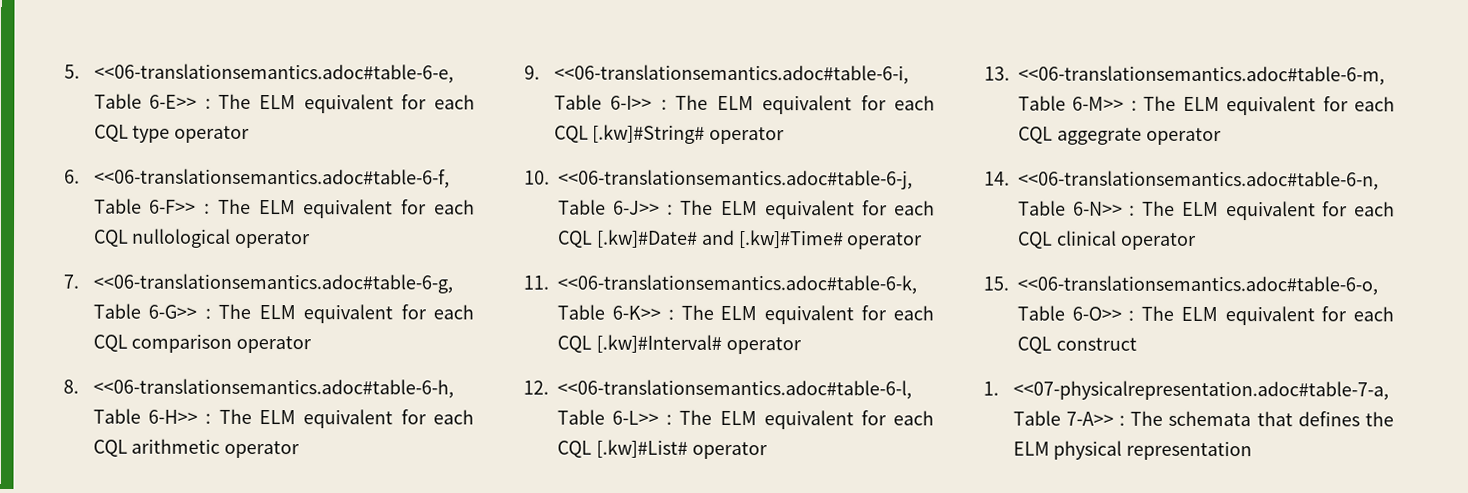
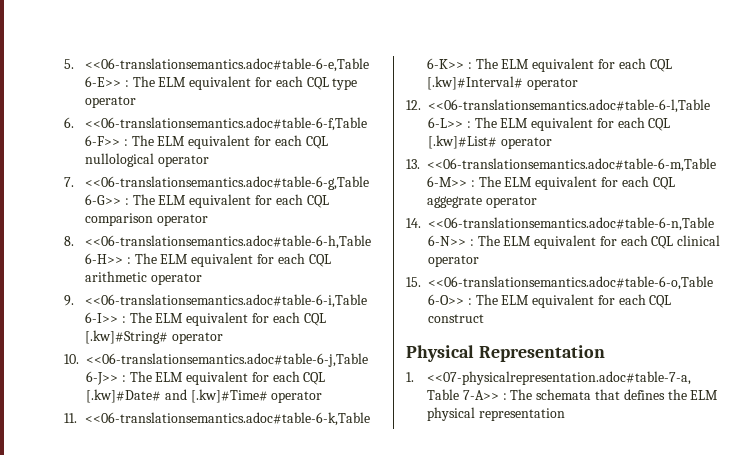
+ Physical Representation

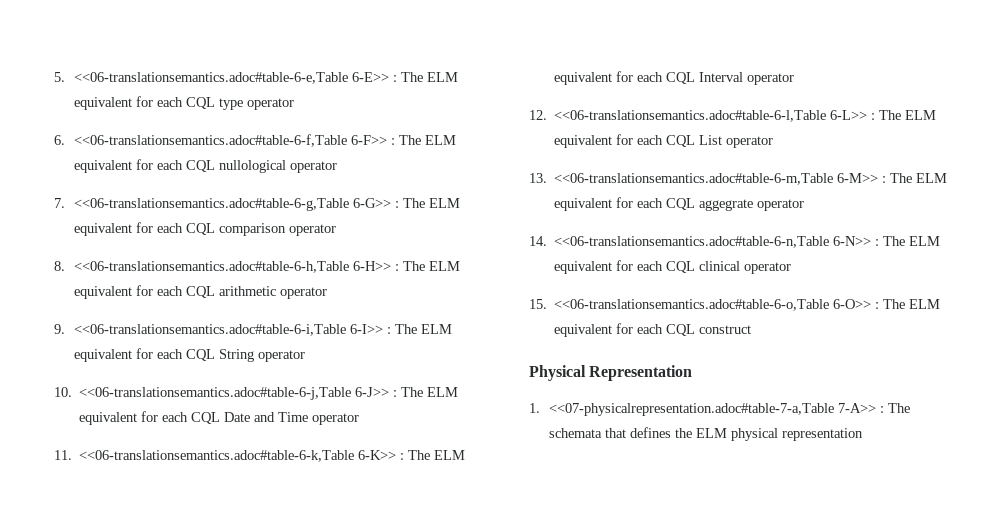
- 9. <<06-translationsemantics.adoc#table-6-i,Table 6-I>> : The ELM equivalent for each CQL [.kw]#String# operator
+ 9. <<06-translationsemantics.adoc#table-6-i,Table 6-I>> : The ELM equivalent for each CQL String operator
- 10. <<06-translationsemantics.adoc#table-6-j,Table 6-J>> : The ELM equivalent for each CQL [.kw]#Date# and [.kw]#Time# operator
+ 10. <<06-translationsemantics.adoc#table-6-j,Table 6-J>> : The ELM equivalent for each CQL Date and Time operator
- 11. <<06-translationsemantics.adoc#table-6-k,Table 6-K>> : The ELM equivalent for each CQL [.kw]#Interval# operator
+ 11. <<06-translationsemantics.adoc#table-6-k,Table 6-K>> : The ELM equivalent for each CQL Interval operator
- 12. <<06-translationsemantics.adoc#table-6-l,Table 6-L>> : The ELM equivalent for each CQL [.kw]#List# operator
+ 12. <<06-translationsemantics.adoc#table-6-l,Table 6-L>> : The ELM equivalent for each CQL List operator

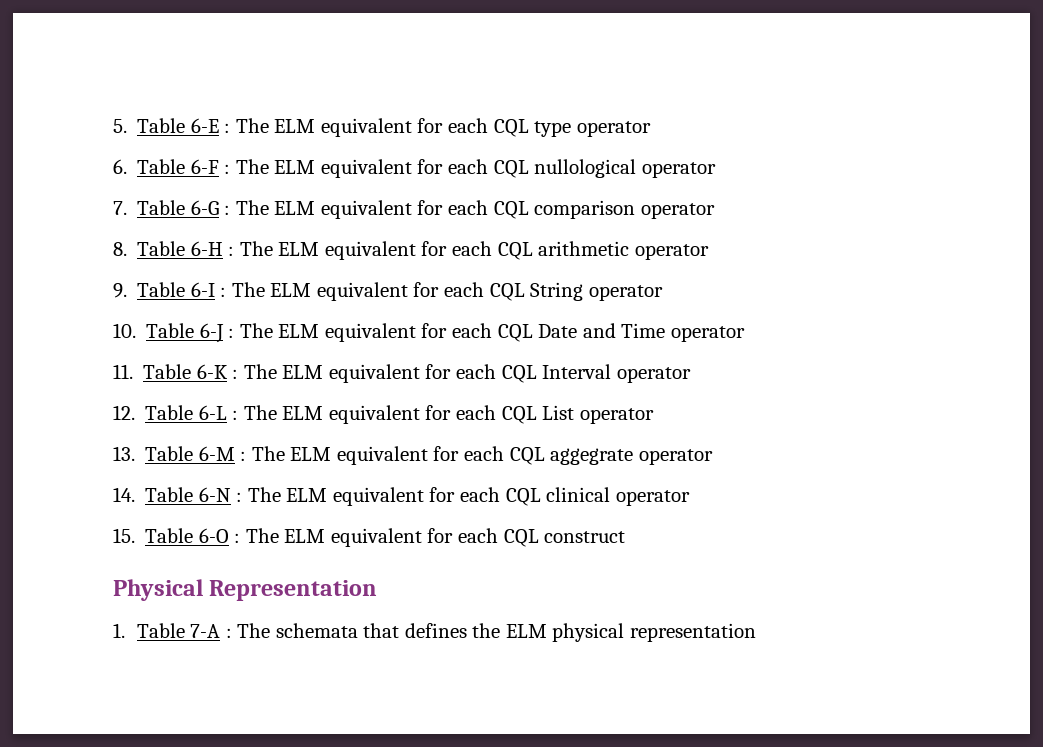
- 5. <<06-translationsemantics.adoc#table-6-e,Table 6-E>> : The ELM equivalent for each CQL type operator
+ 5. Table 6-E : The ELM equivalent for each CQL type operator
- 6. <<06-translationsemantics.adoc#table-6-f,Table 6-F>> : The ELM equivalent for each CQL nullological operator
+ 6. Table 6-F : The ELM equivalent for each CQL nullological operator
- 7. <<06-translationsemantics.adoc#table-6-g,Table 6-G>> : The ELM equivalent for each CQL comparison operator
+ 7. Table 6-G : The ELM equivalent for each CQL comparison operator
- 8. <<06-translationsemantics.adoc#table-6-h,Table 6-H>> : The ELM equivalent for each CQL arithmetic operator
+ 8. Table 6-H : The ELM equivalent for each CQL arithmetic operator
- 9. <<06-translationsemantics.adoc#table-6-i,Table 6-I>> : The ELM equivalent for each CQL String operator
+ 9. Table 6-I : The ELM equivalent for each CQL String operator
- 10. <<06-translationsemantics.adoc#table-6-j,Table 6-J>> : The ELM equivalent for each CQL Date and Time operator
+ 10. Table 6-J : The ELM equivalent for each CQL Date and Time operator
- 11. <<06-translationsemantics.adoc#table-6-k,Table 6-K>> : The ELM equivalent for each CQL Interval operator
+ 11. Table 6-K : The ELM equivalent for each CQL Interval operator
- 12. <<06-translationsemantics.adoc#table-6-l,Table 6-L>> : The ELM equivalent for each CQL List operator
+ 12. Table 6-L : The ELM equivalent for each CQL List operator
- 13. <<06-translationsemantics.adoc#table-6-m,Table 6-M>> : The ELM equivalent for each CQL aggegrate operator
+ 13. Table 6-M : The ELM equivalent for each CQL aggegrate operator
- 14. <<06-translationsemantics.adoc#table-6-n,Table 6-N>> : The ELM equivalent for each CQL clinical operator
+ 14. Table 6-N : The ELM equivalent for each CQL clinical operator
- 15. <<06-translationsemantics.adoc#table-6-o,Table 6-O>> : The ELM equivalent for each CQL construct
+ 15. Table 6-O : The ELM equivalent for each CQL construct
- 1. <<07-physicalrepresentation.adoc#table-7-a,Table 7-A>> : The schemata that defines the ELM physical representation
+ 1. Table 7-A : The schemata that defines the ELM physical representation

